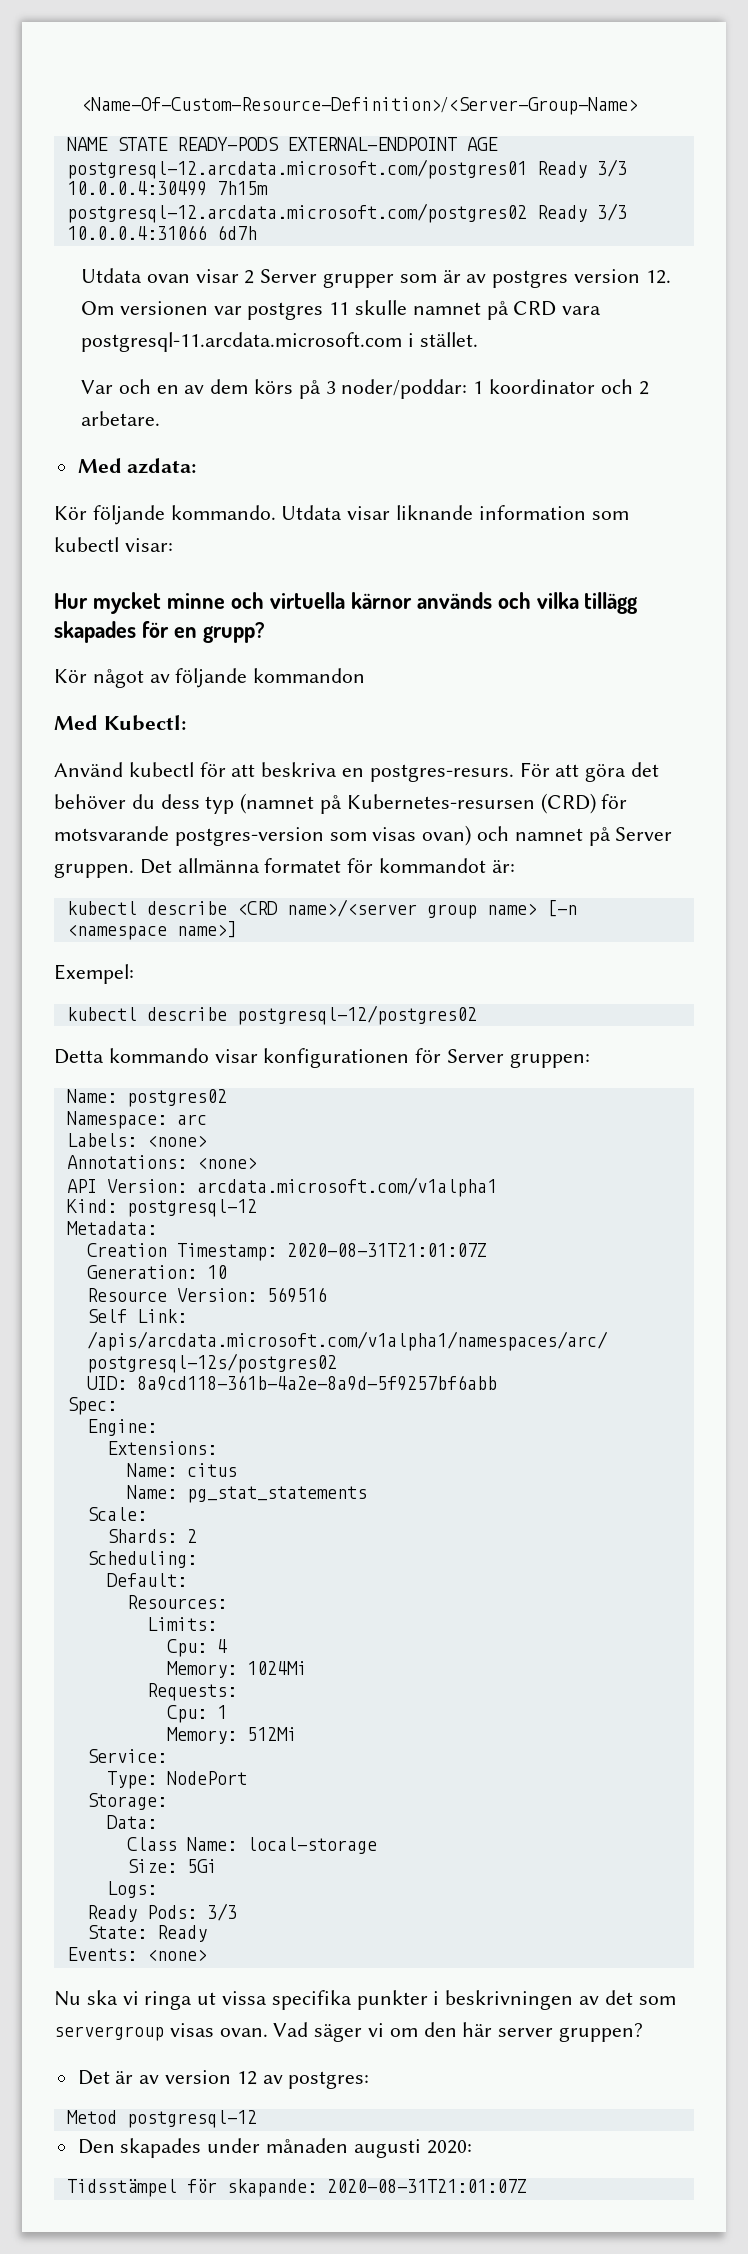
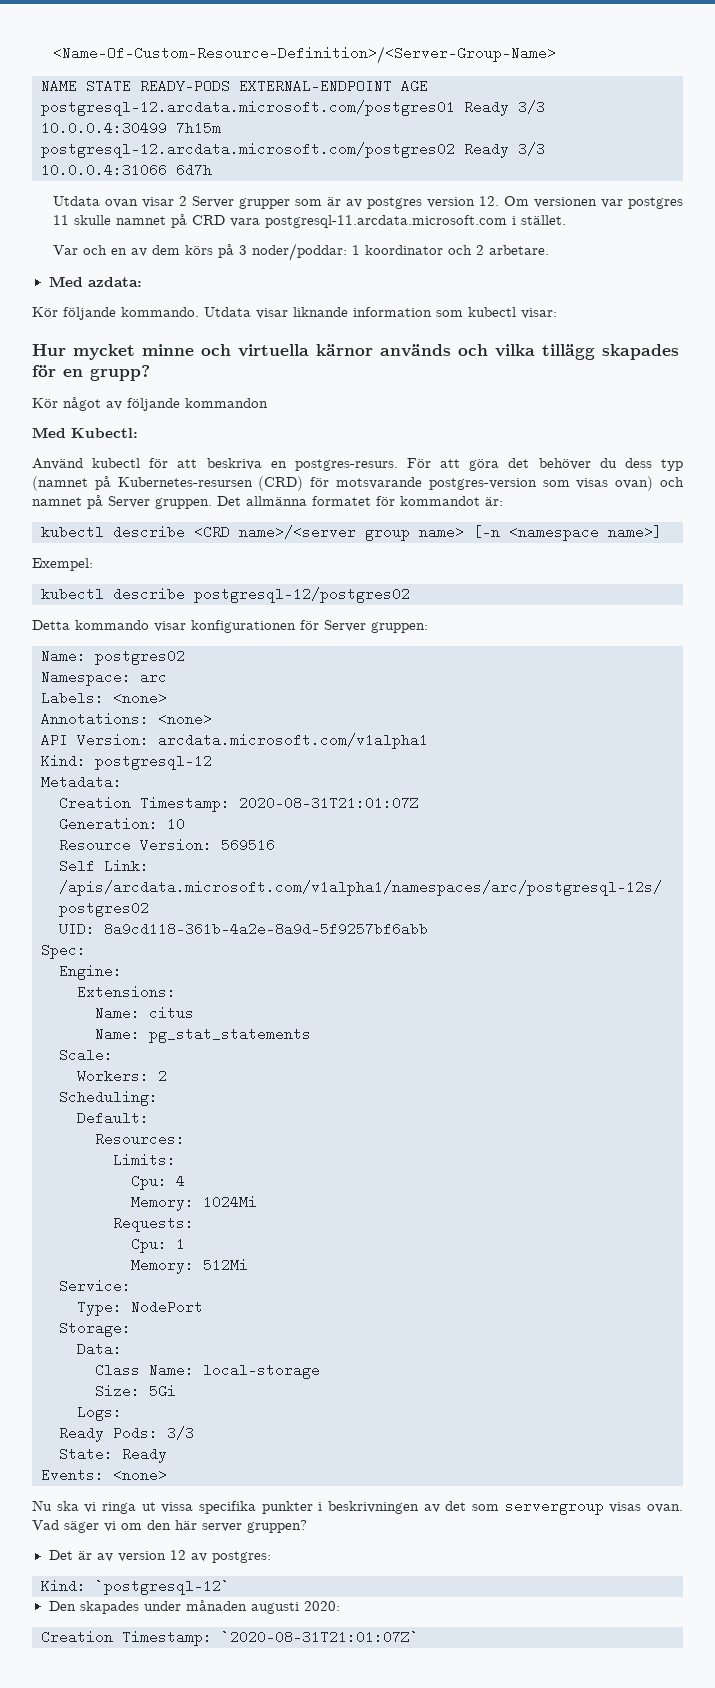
- Shards: 2
+ Workers: 2
- Metod postgresql-12
+ Kind: `postgresql-12`
- Tidsstämpel för skapande: 2020-08-31T21:01:07Z
+ Creation Timestamp: `2020-08-31T21:01:07Z`

